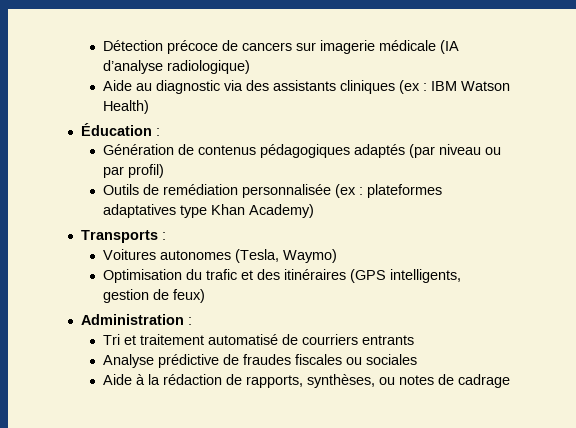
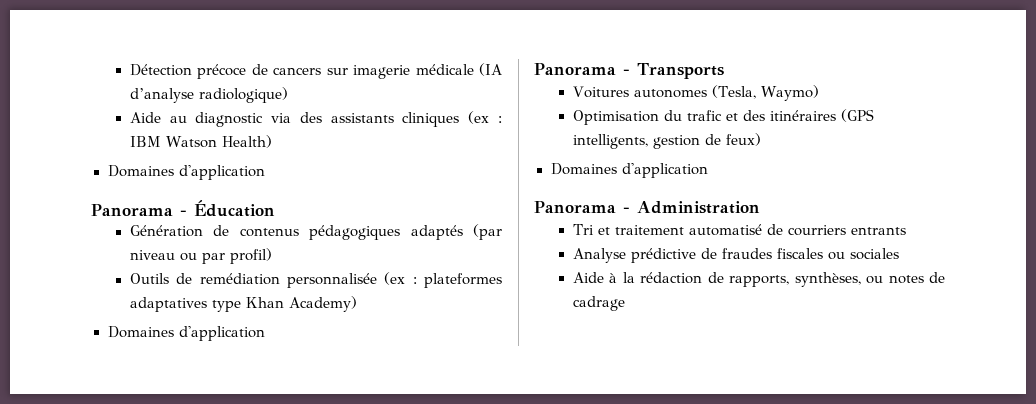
  Aide au diagnostic via des assistants cliniques (ex : IBM Watson Health)
- Éducation :
+ Domaines d'application
+ Panorama - Éducation
  Outils de remédiation personnalisée (ex : plateformes adaptatives type Khan Academy)
- Transports :
+ Domaines d'application
+ Panorama - Transports
  Optimisation du trafic et des itinéraires (GPS intelligents, gestion de feux)
- Administration :
+ Domaines d'application
+ Panorama - Administration

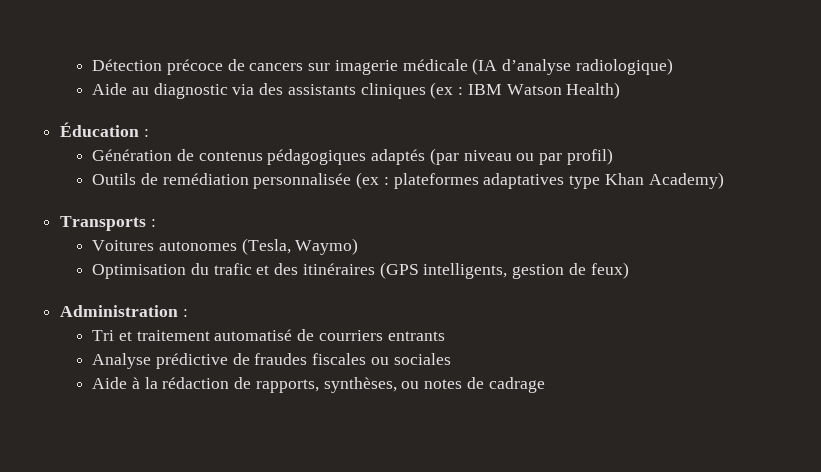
  Aide au diagnostic via des assistants cliniques (ex : IBM Watson Health)
- Domaines d'application
- Panorama - Éducation
+ Éducation :
  Outils de remédiation personnalisée (ex : plateformes adaptatives type Khan Academy)
- Domaines d'application
- Panorama - Transports
+ Transports :
  Optimisation du trafic et des itinéraires (GPS intelligents, gestion de feux)
- Domaines d'application
- Panorama - Administration
+ Administration :

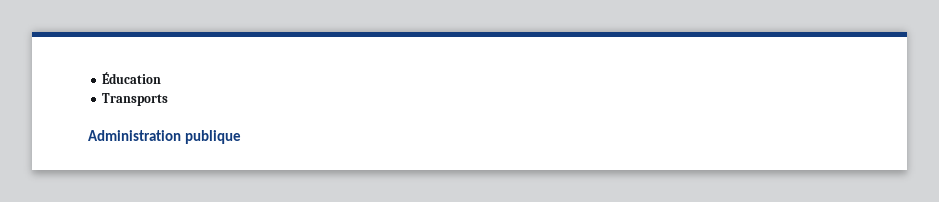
- Détection précoce de cancers sur imagerie médicale (IA d’analyse radiologique)
- Aide au diagnostic via des assistants cliniques (ex : IBM Watson Health)
- Éducation :
- Génération de contenus pédagogiques adaptés (par niveau ou par profil)
- Outils de remédiation personnalisée (ex : plateformes adaptatives type Khan Academy)
- Transports :
- Voitures autonomes (Tesla, Waymo)
- Optimisation du trafic et des itinéraires (GPS intelligents, gestion de feux)
- Administration :
- Tri et traitement automatisé de courriers entrants
- Analyse prédictive de fraudes fiscales ou sociales
- Aide à la rédaction de rapports, synthèses, ou notes de cadrage
+ Éducation
+ Transports
+ Administration publique

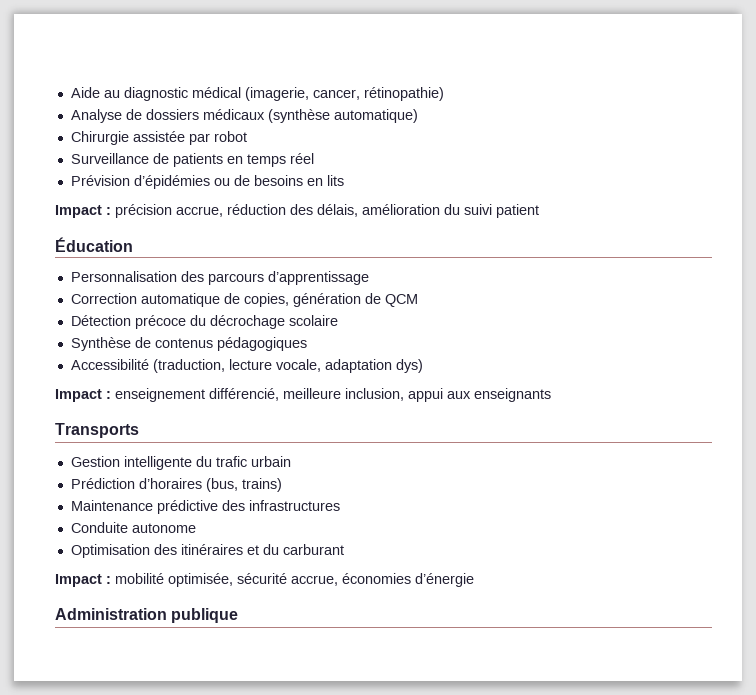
+ Aide au diagnostic médical (imagerie, cancer, rétinopathie)
+ Analyse de dossiers médicaux (synthèse automatique)
+ Chirurgie assistée par robot
+ Surveillance de patients en temps réel
+ Prévision d’épidémies ou de besoins en lits
+ Impact : précision accrue, réduction des délais, amélioration du suivi patient
  Éducation
+ Personnalisation des parcours d’apprentissage
+ Correction automatique de copies, génération de QCM
+ Détection précoce du décrochage scolaire
+ Synthèse de contenus pédagogiques
+ Accessibilité (traduction, lecture vocale, adaptation dys)
+ Impact : enseignement différencié, meilleure inclusion, appui aux enseignants
  Transports
+ Gestion intelligente du trafic urbain
+ Prédiction d’horaires (bus, trains)
+ Maintenance prédictive des infrastructures
+ Conduite autonome
+ Optimisation des itinéraires et du carburant
+ Impact : mobilité optimisée, sécurité accrue, économies d’énergie

